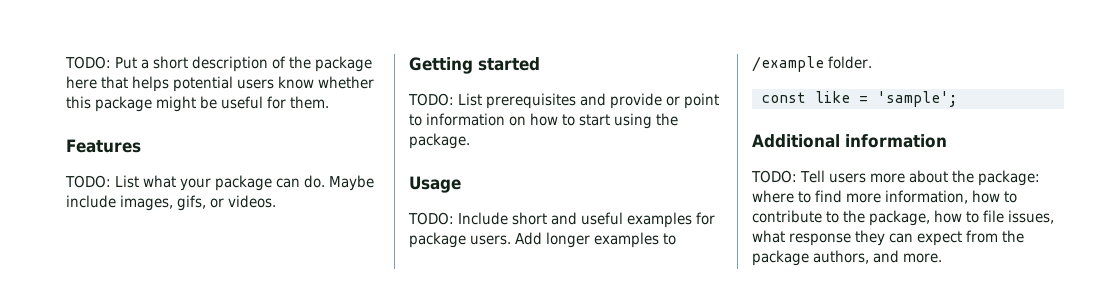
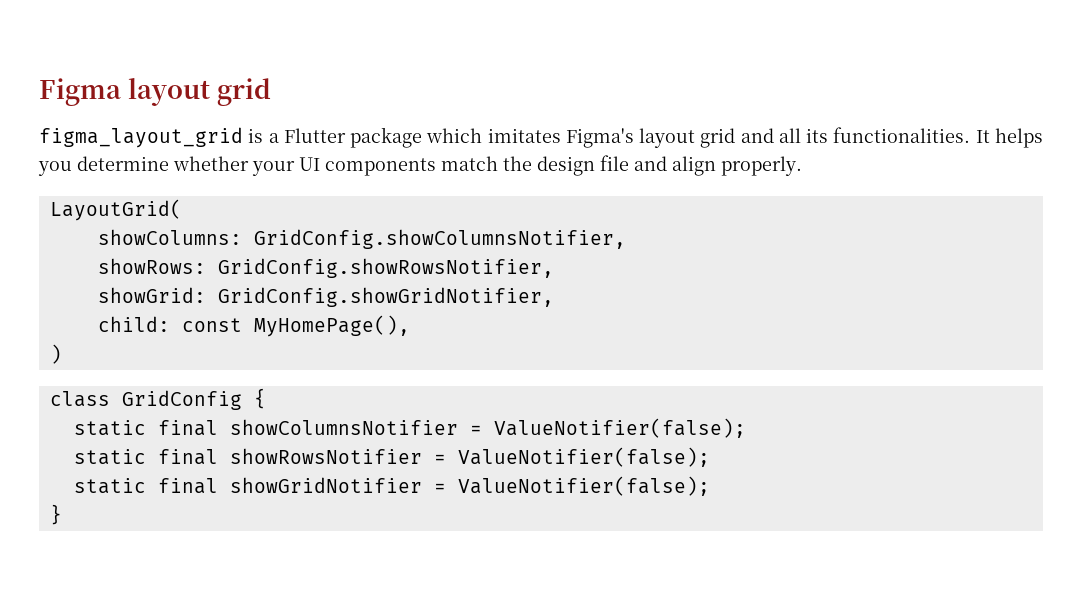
- TODO: Put a short description of the package here that helps potential users know whether this package might be useful for them.
- Features
- TODO: List what your package can do. Maybe include images, gifs, or videos.
- Getting started
- TODO: List prerequisites and provide or point to information on how to start using the package.
- Usage
- TODO: Include short and useful examples for package users. Add longer examples to /example folder.
- const like = 'sample';
- Additional information
- TODO: Tell users more about the package: where to find more information, how to contribute to the package, how to file issues, what response they can expect from the package authors, and more.
+ Figma layout grid
+ figma_layout_grid is a Flutter package which imitates Figma's layout grid and all its functionalities. It helps you determine whether your UI components match the design file and align properly.
+ LayoutGrid(
+ showColumns: GridConfig.showColumnsNotifier,
+ showRows: GridConfig.showRowsNotifier,
+ showGrid: GridConfig.showGridNotifier,
+ child: const MyHomePage(),
+ )
+ class GridConfig {
+ static final showColumnsNotifier = ValueNotifier(false);
+ static final showRowsNotifier = ValueNotifier(false);
+ static final showGridNotifier = ValueNotifier(false);
+ }

